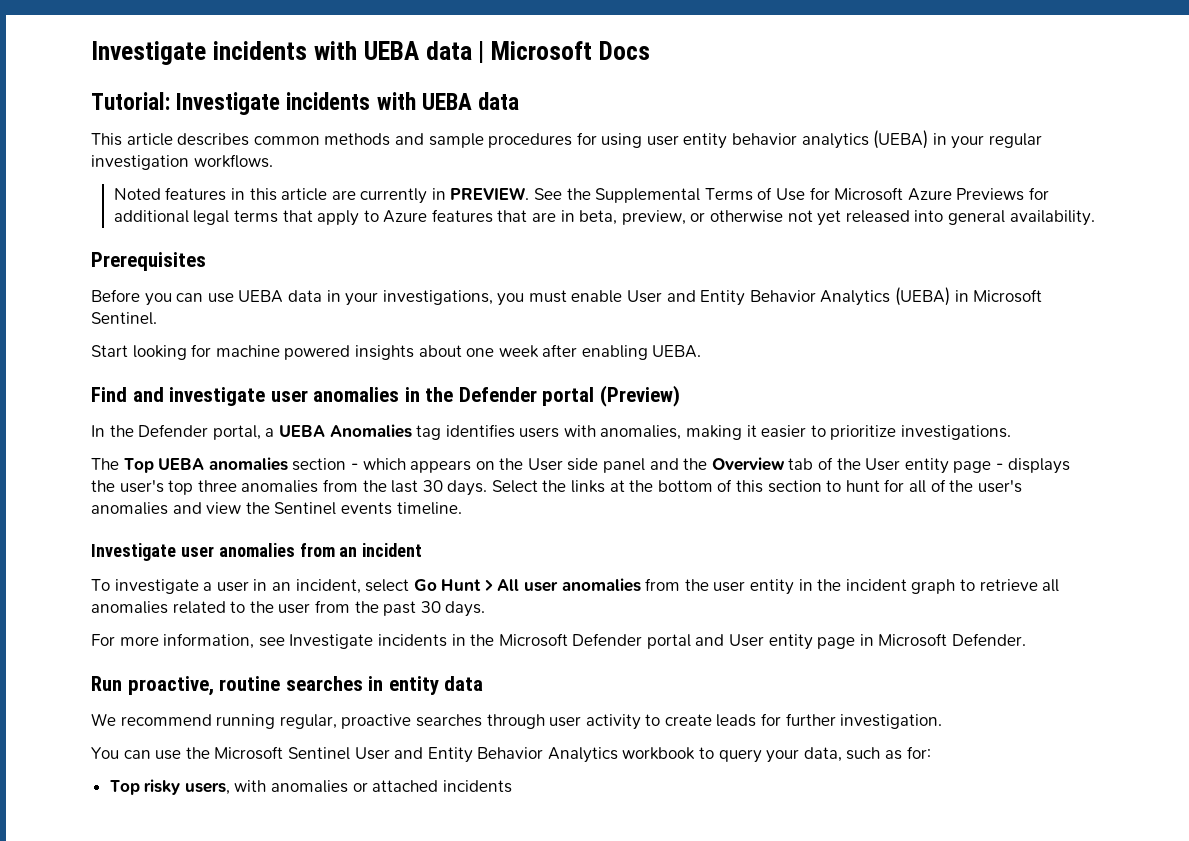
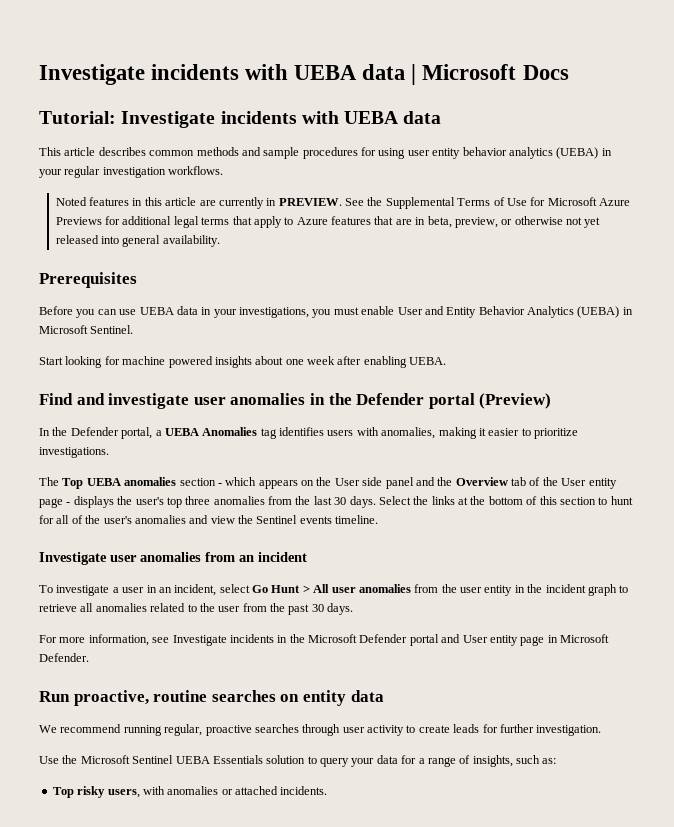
- Run proactive, routine searches in entity data
+ Run proactive, routine searches on entity data
- You can use the Microsoft Sentinel User and Entity Behavior Analytics workbook to query your data, such as for:
+ Use the Microsoft Sentinel UEBA Essentials solution to query your data for a range of insights, such as:
- Top risky users, with anomalies or attached incidents
+ Top risky users, with anomalies or attached incidents.

